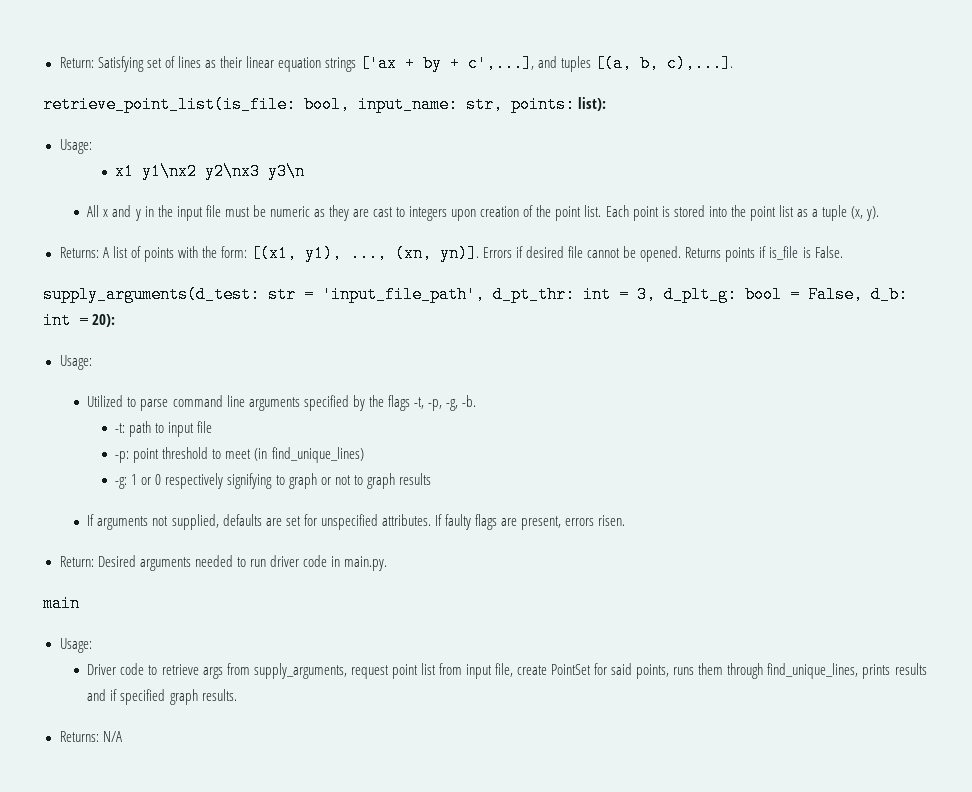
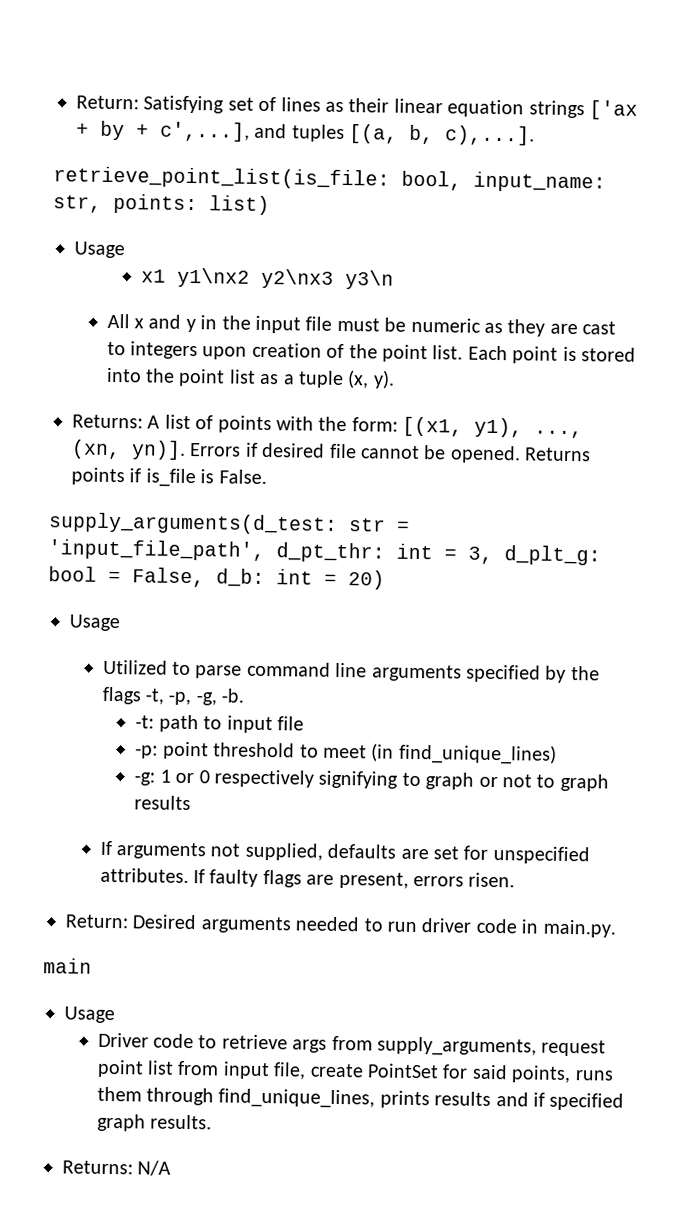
- retrieve_point_list(is_file: bool, input_name: str, points: list):
- Usage:
+ retrieve_point_list(is_file: bool, input_name: str, points: list)
+ Usage
- supply_arguments(d_test: str = 'input_file_path', d_pt_thr: int = 3, d_plt_g: bool = False, d_b: int = 20):
- Usage:
+ supply_arguments(d_test: str = 'input_file_path', d_pt_thr: int = 3, d_plt_g: bool = False, d_b: int = 20)
+ Usage
  main
- Usage:
+ Usage

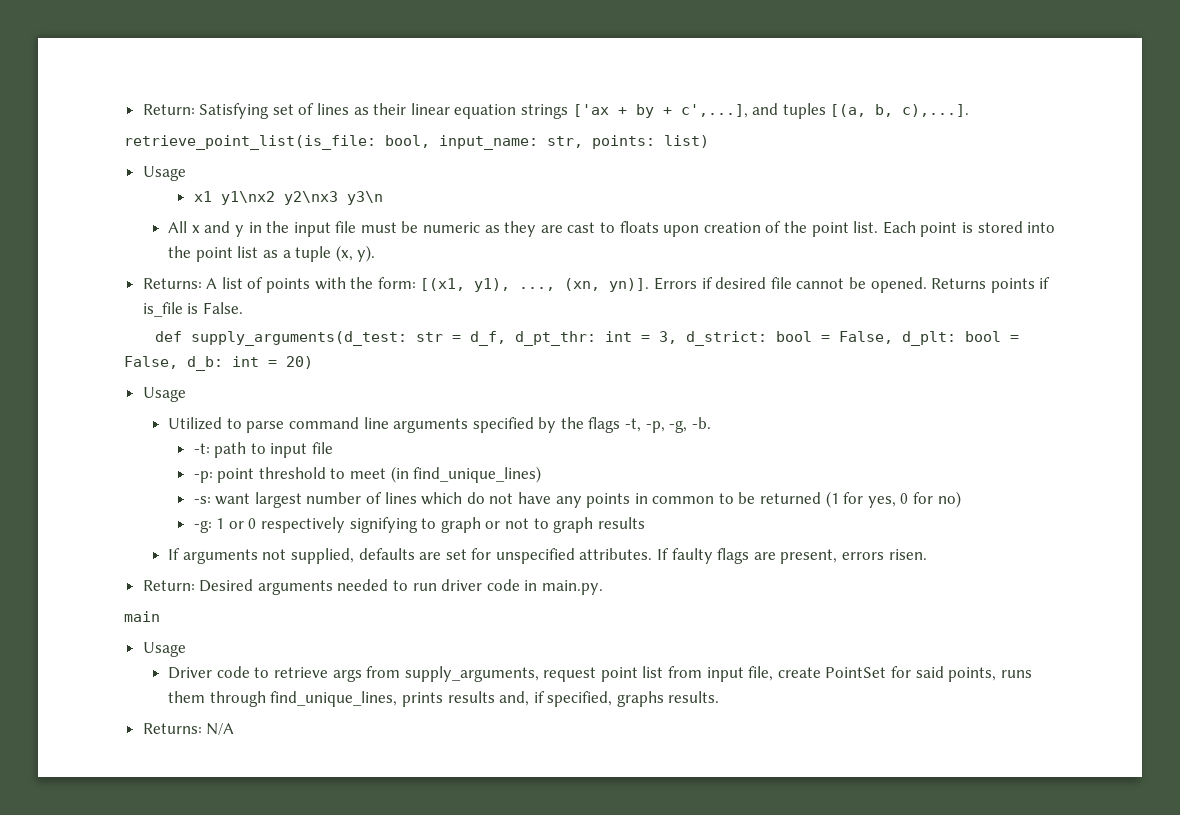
- All x and y in the input file must be numeric as they are cast to integers upon creation of the point list.
+ All x and y in the input file must be numeric as they are cast to floats upon creation of the point list.
- supply_arguments(d_test: str = 'input_file_path', d_pt_thr: int = 3, d_plt_g: bool = False, d_b: int = 20)
+ def supply_arguments(d_test: str = d_f, d_pt_thr: int = 3, d_strict: bool = False, d_plt: bool = False, d_b: int = 20)
+ -s: want largest number of lines which do not have any points in common to be returned (1 for yes, 0 for no)
- Driver code to retrieve args from supply_arguments, request point list from input file, create PointSet for said points, runs them through find_unique_lines, prints results and if specified graph results.
+ Driver code to retrieve args from supply_arguments, request point list from input file, create PointSet for said points, runs them through find_unique_lines, prints results and, if specified, graphs results.

